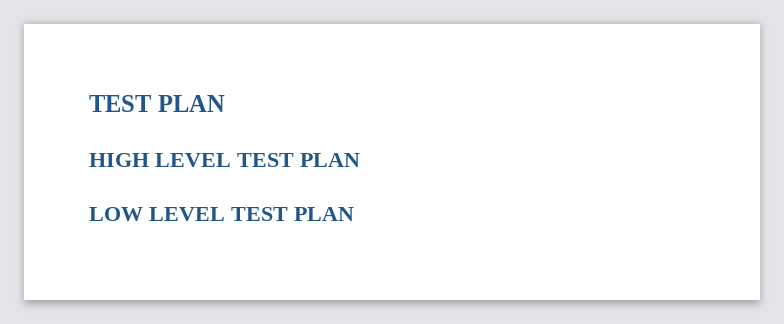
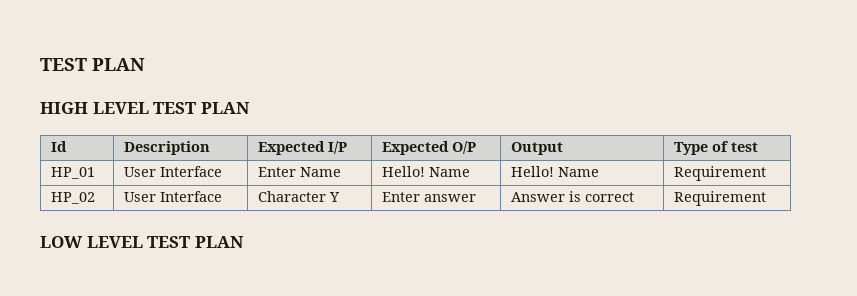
+ Id | Description | Expected I/P | Expected O/P | Output | Type of test
+ HP_01 | User Interface | Enter Name | Hello! Name | Hello! Name | Requirement
+ HP_02 | User Interface | Character Y | Enter answer | Answer is correct | Requirement

